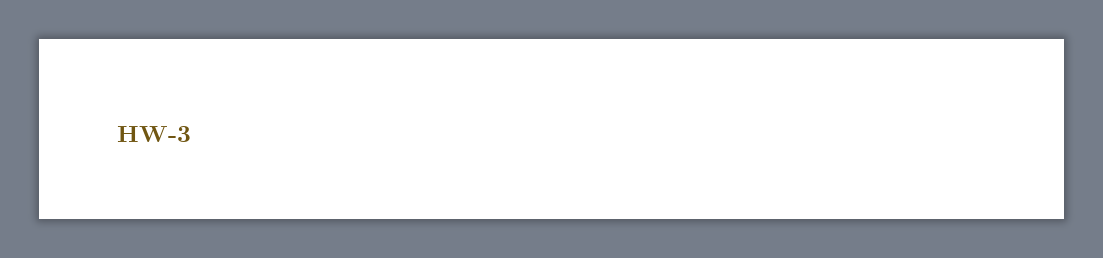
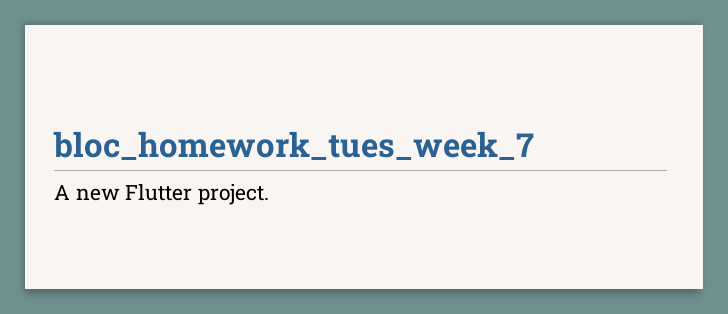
- HW-3
+ bloc_homework_tues_week_7
+ A new Flutter project.

